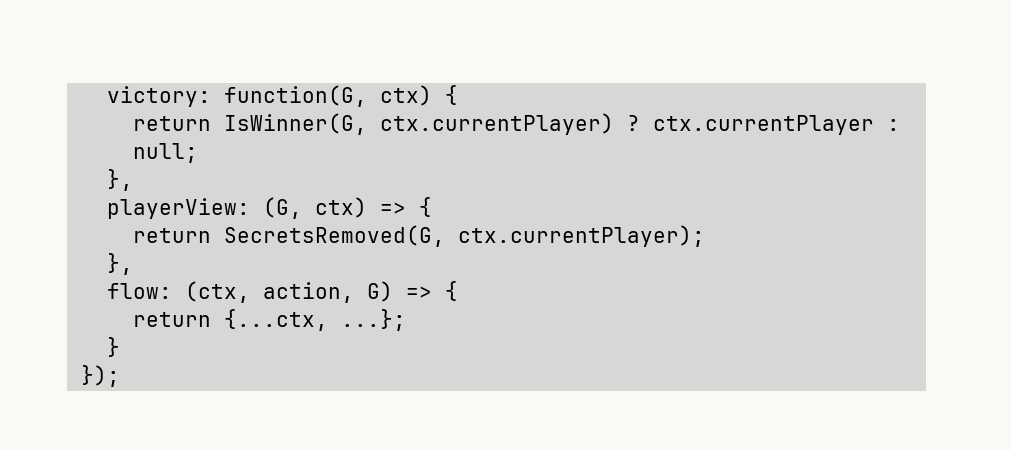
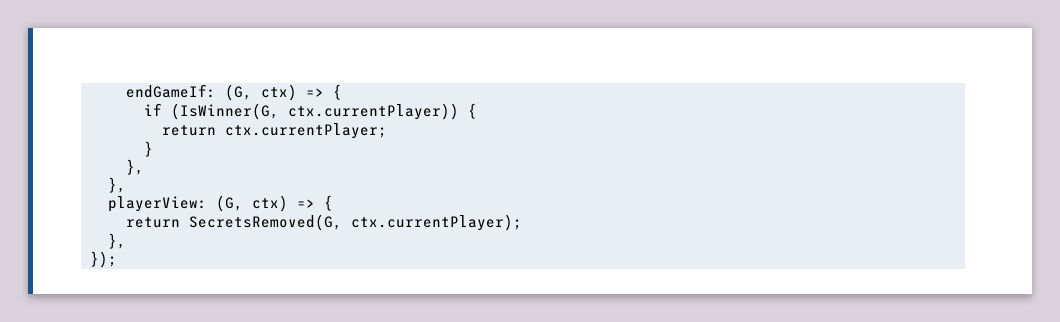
- victory: function(G, ctx) {
- return IsWinner(G, ctx.currentPlayer) ? ctx.currentPlayer : null;
+ endGameIf: (G, ctx) => {
+ if (IsWinner(G, ctx.currentPlayer)) {
+ return ctx.currentPlayer;
+ }
+ },
- flow: (ctx, action, G) => {
- return {...ctx, ...};
- }

